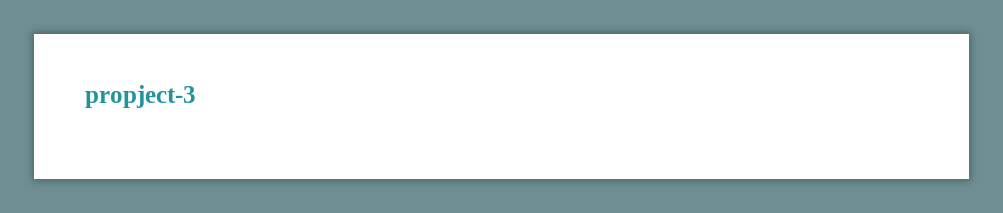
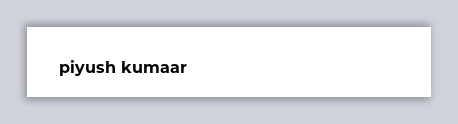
- propject-3
+ piyush kumaar

